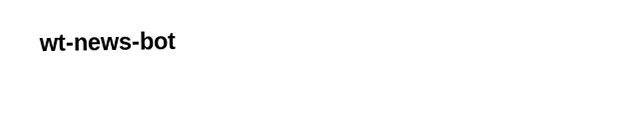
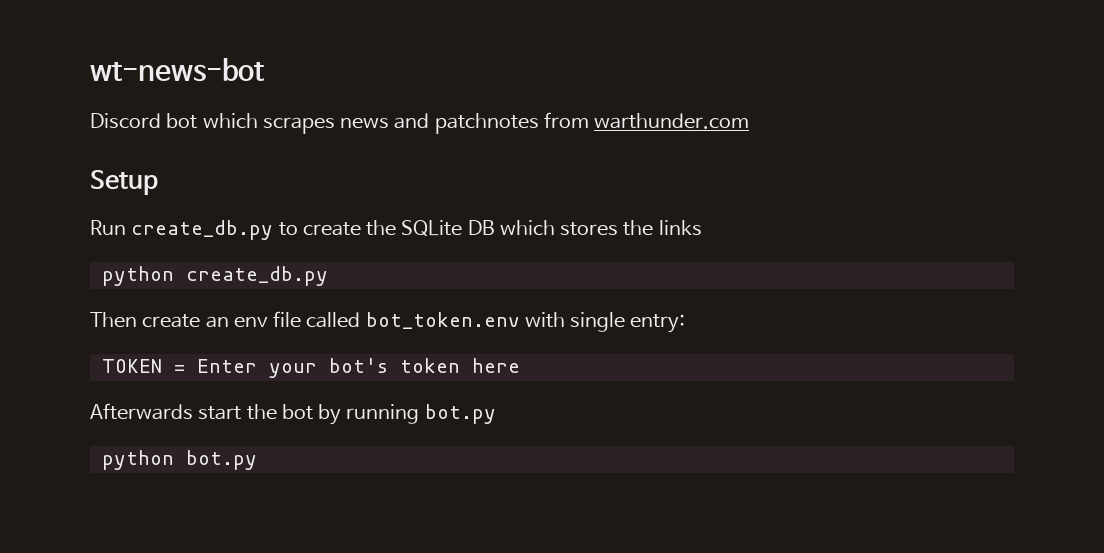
+ Discord bot which scrapes news and patchnotes from warthunder.com
+ Setup
+ Run create_db.py to create the SQLite DB which stores the links
+ python create_db.py
+ Then create an env file called bot_token.env with single entry:
+ TOKEN = Enter your bot's token here
+ Afterwards start the bot by running bot.py
+ python bot.py

